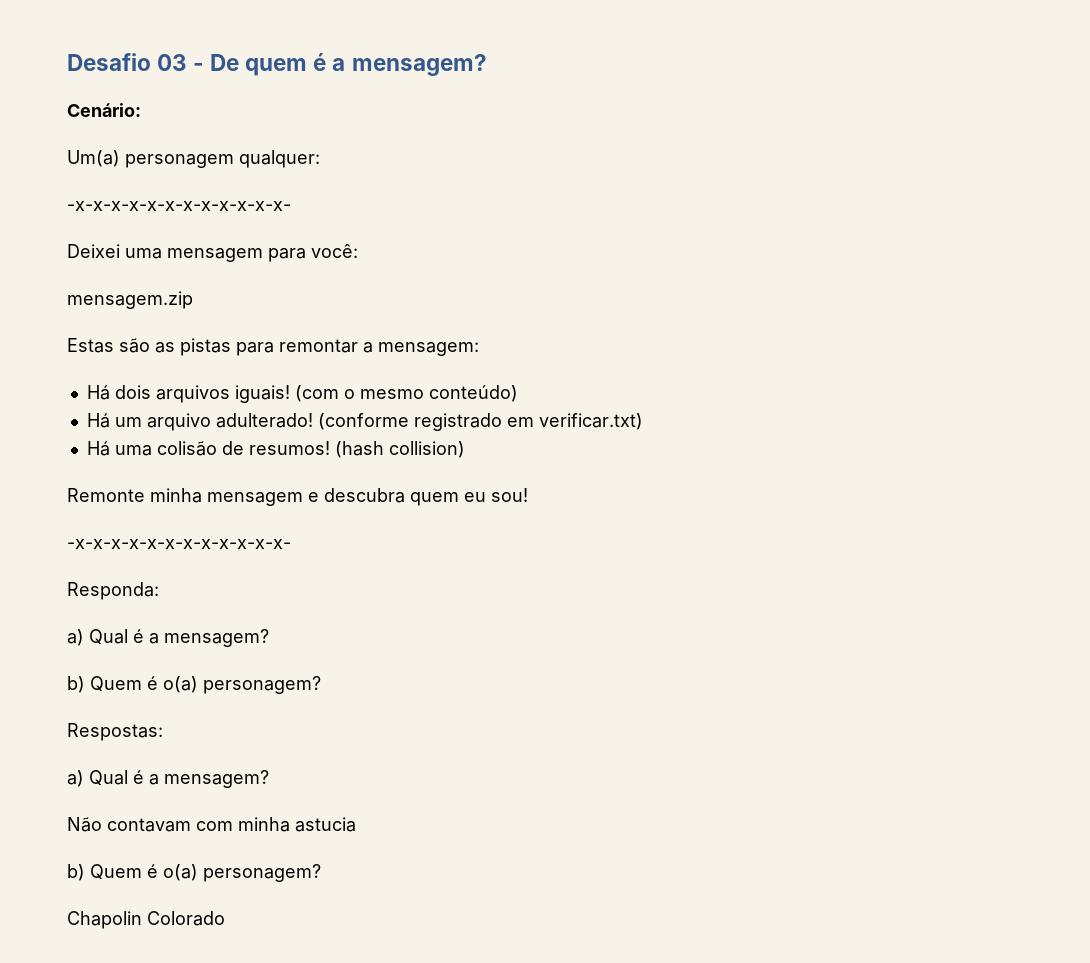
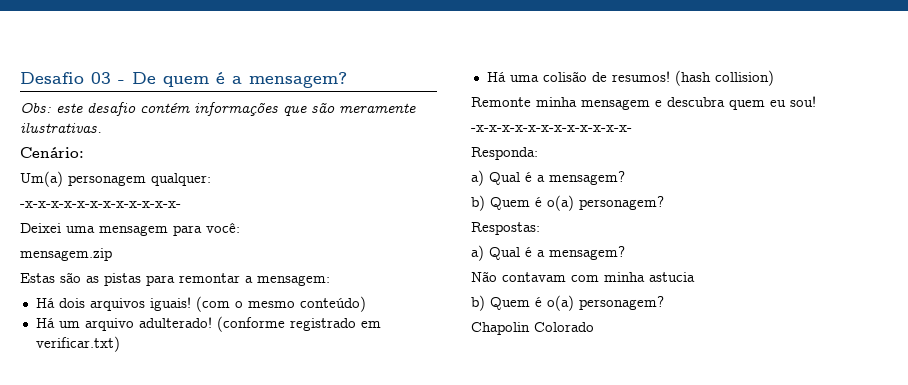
+ Obs: este desafio contém informações que são meramente ilustrativas.

